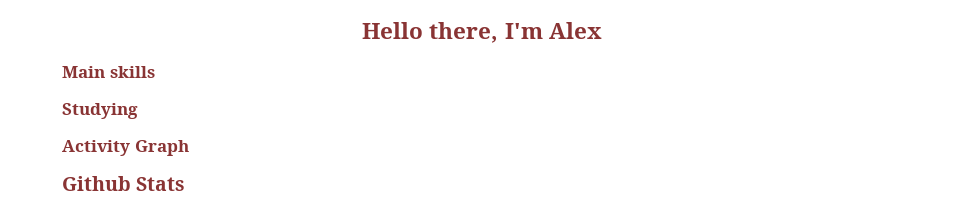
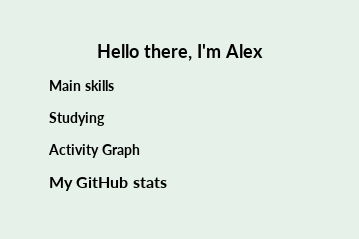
- Github Stats
+ My GitHub stats

